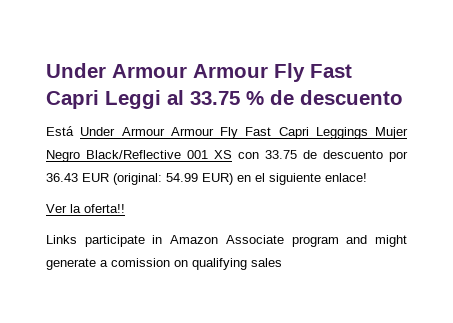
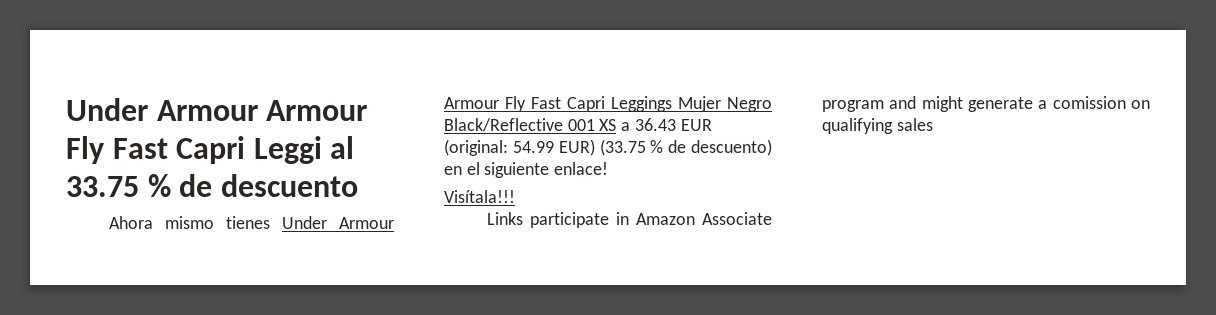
- Está Under Armour Armour Fly Fast Capri Leggings Mujer Negro Black/Reflective 001 XS con 33.75 de descuento por 36.43 EUR (original: 54.99 EUR) en el siguiente enlace!
+ Ahora mismo tienes Under Armour Armour Fly Fast Capri Leggings Mujer Negro Black/Reflective 001 XS a 36.43 EUR (original: 54.99 EUR) (33.75 % de descuento) en el siguiente enlace!
- Ver la oferta!!
+ Visítala!!!

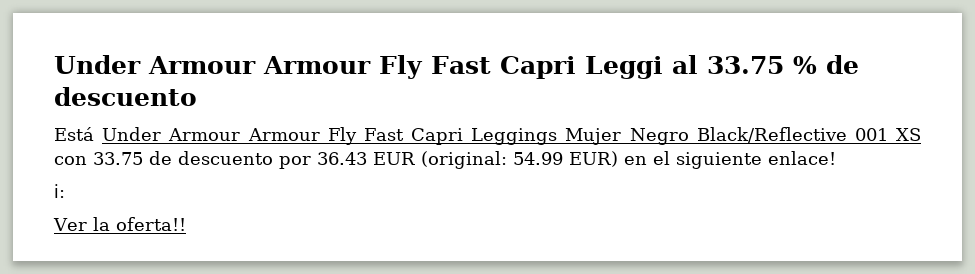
- Ahora mismo tienes Under Armour Armour Fly Fast Capri Leggings Mujer Negro Black/Reflective 001 XS a 36.43 EUR (original: 54.99 EUR) (33.75 % de descuento) en el siguiente enlace!
+ Está Under Armour Armour Fly Fast Capri Leggings Mujer Negro Black/Reflective 001 XS con 33.75 de descuento por 36.43 EUR (original: 54.99 EUR) en el siguiente enlace!
- Visítala!!!
- Links participate in Amazon Associate program and might generate a comission on qualifying sales
+ ℹ:
+ Ver la oferta!!

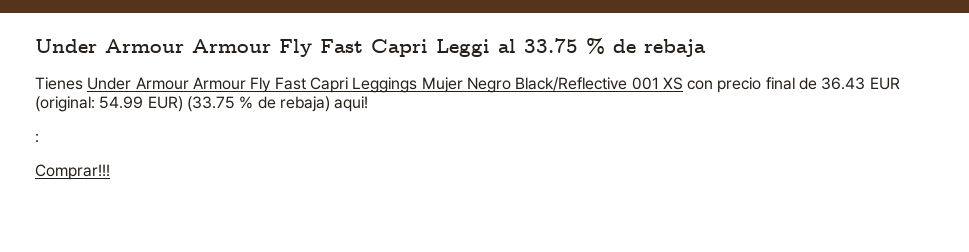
- Under Armour Armour Fly Fast Capri Leggi al 33.75 % de descuento
- Está Under Armour Armour Fly Fast Capri Leggings Mujer Negro Black/Reflective 001 XS con 33.75 de descuento por 36.43 EUR (original: 54.99 EUR) en el siguiente enlace!
- ℹ:
- Ver la oferta!!
+ Under Armour Armour Fly Fast Capri Leggi al 33.75 % de rebaja
+ Tienes Under Armour Armour Fly Fast Capri Leggings Mujer Negro Black/Reflective 001 XS con precio final de 36.43 EUR (original: 54.99 EUR) (33.75 % de rebaja) aqui!
+ :
+ Comprar!!!

